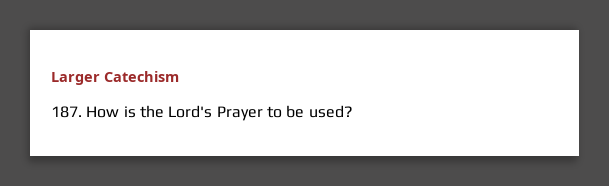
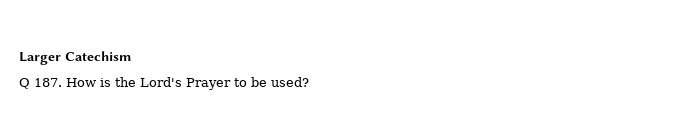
- 187. How is the Lord's Prayer to be used?
+ Q 187. How is the Lord's Prayer to be used?

